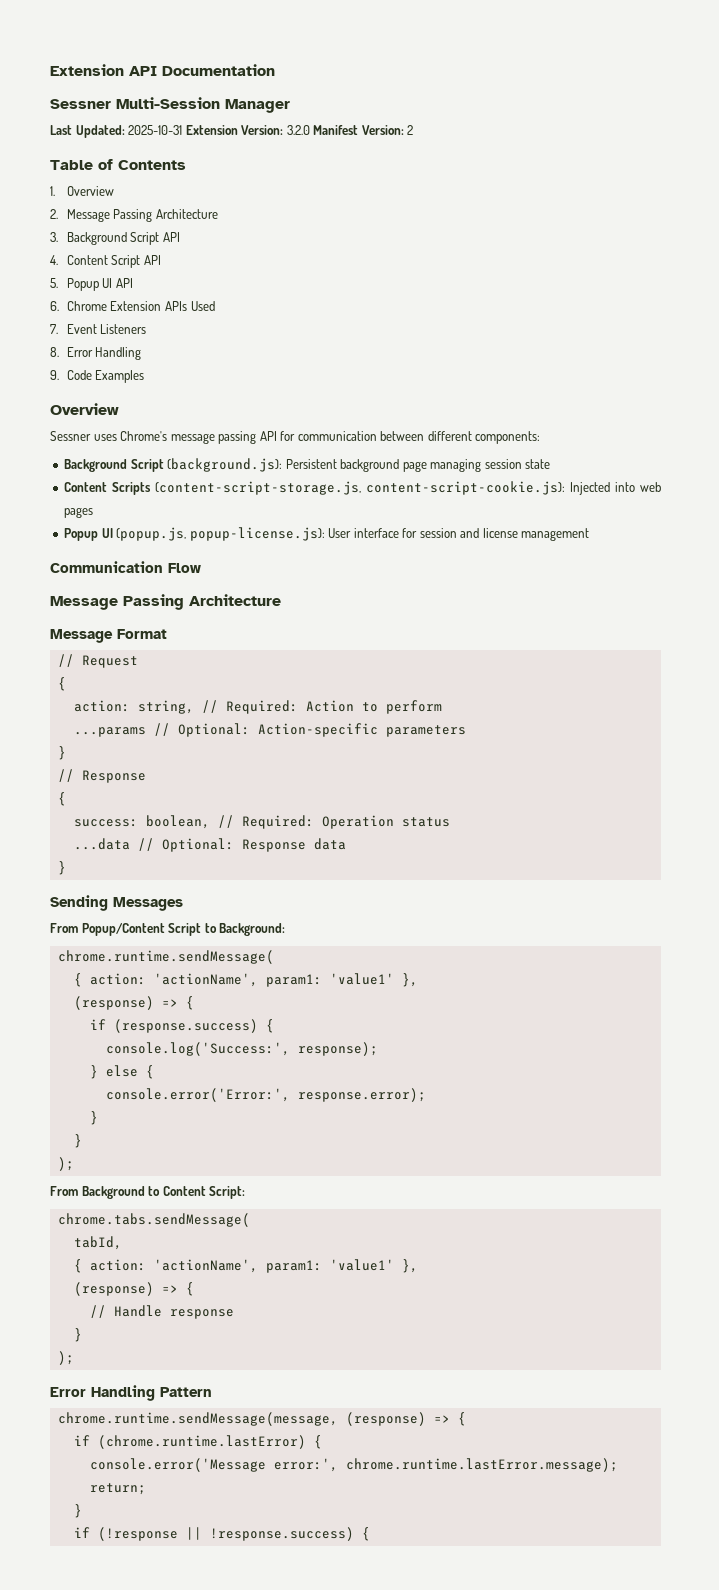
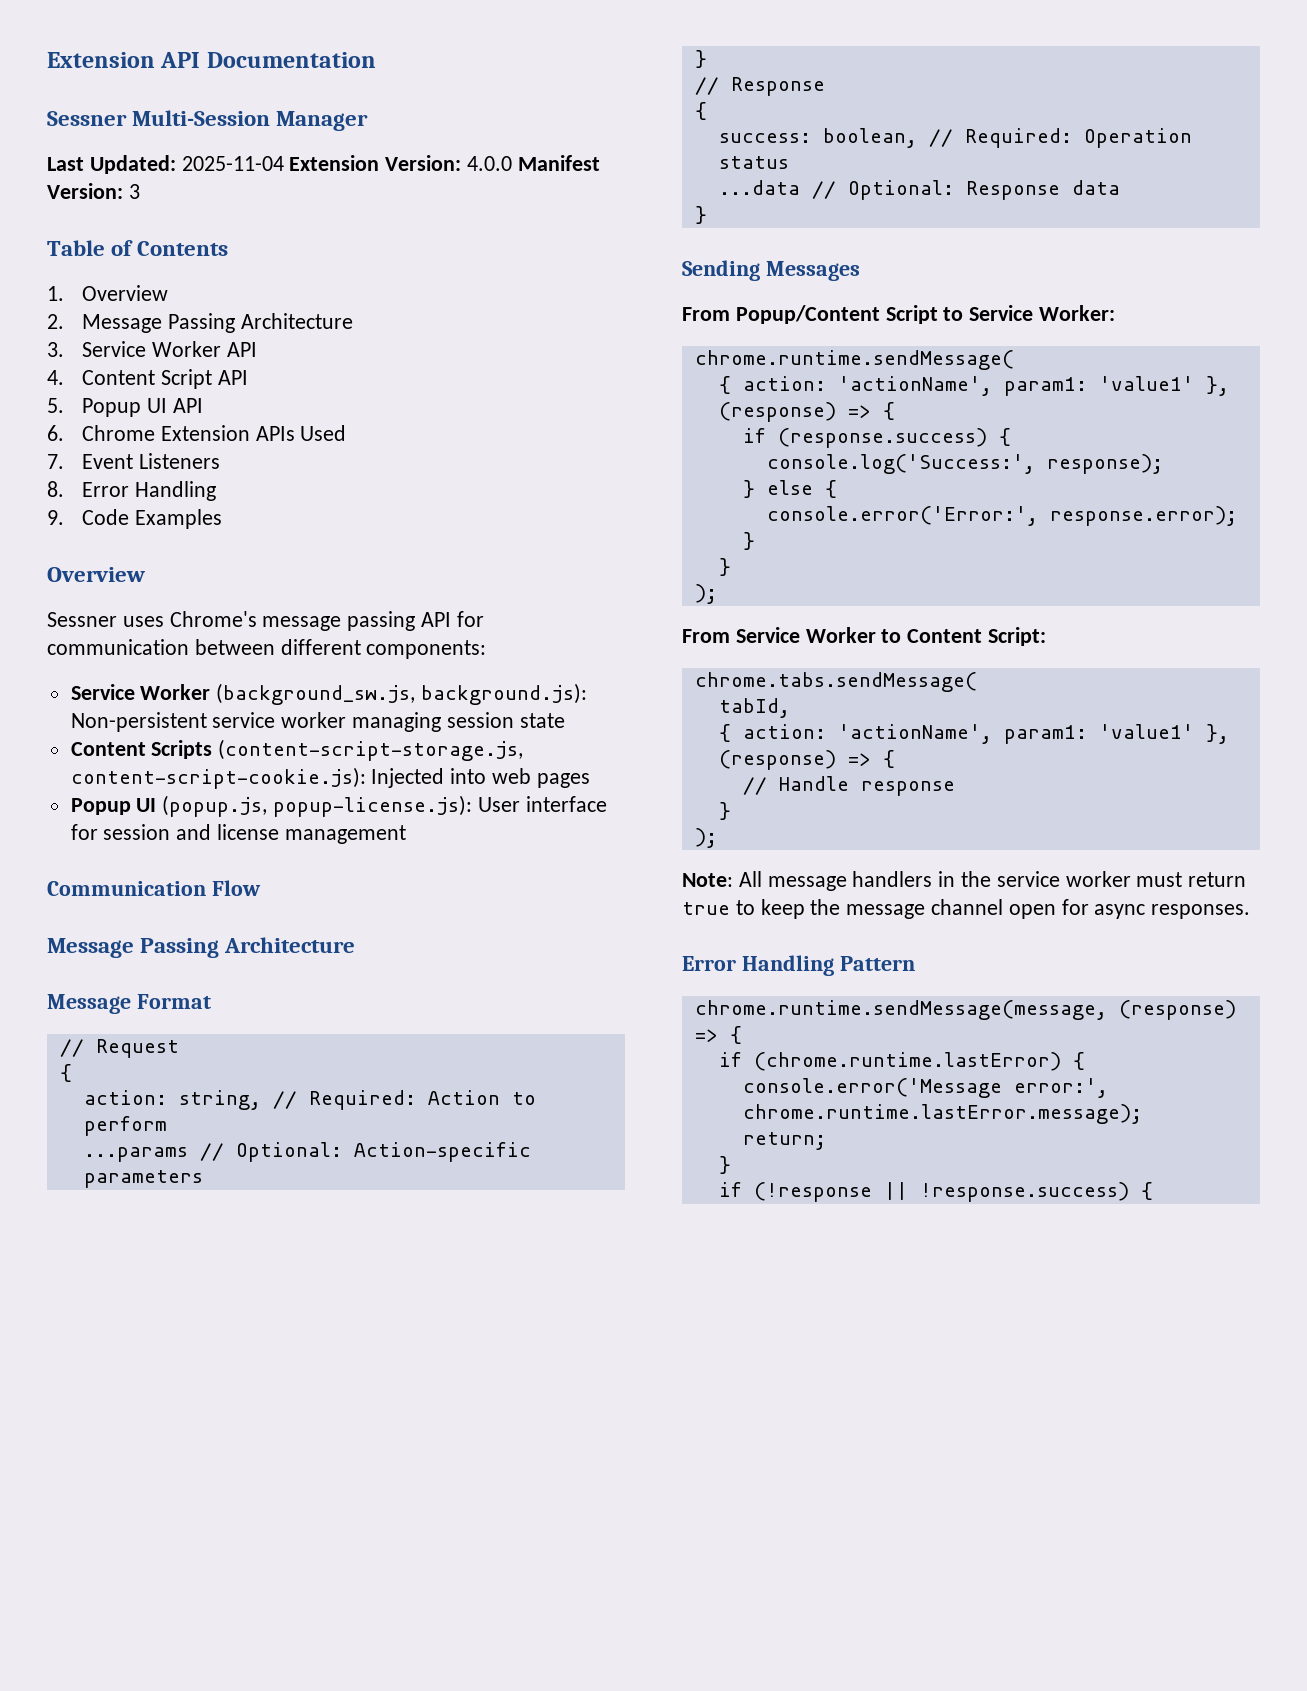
- Last Updated: 2025-10-31 Extension Version: 3.2.0 Manifest Version: 2
+ Last Updated: 2025-11-04 Extension Version: 4.0.0 Manifest Version: 3
- 3. Background Script API
+ 3. Service Worker API
- Background Script (background.js): Persistent background page managing session state
+ Service Worker (background_sw.js, background.js): Non-persistent service worker managing session state
- From Popup/Content Script to Background:
+ From Popup/Content Script to Service Worker:
- From Background to Content Script:
+ From Service Worker to Content Script:
+ Note: All message handlers in the service worker must return true to keep the message channel open for async responses.

